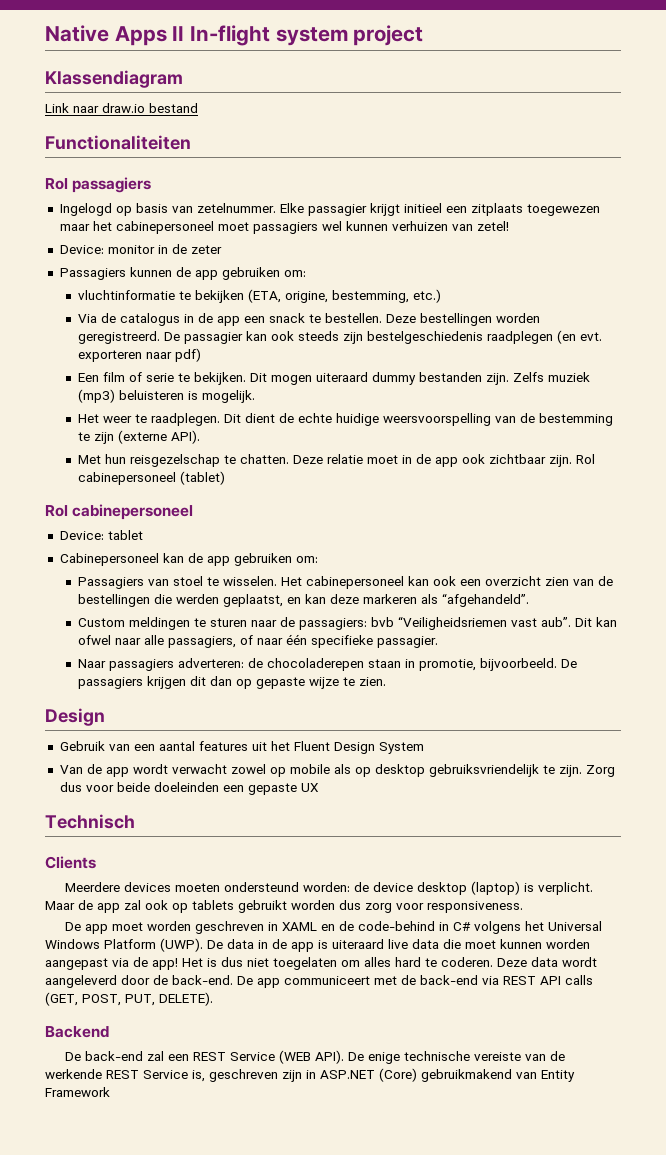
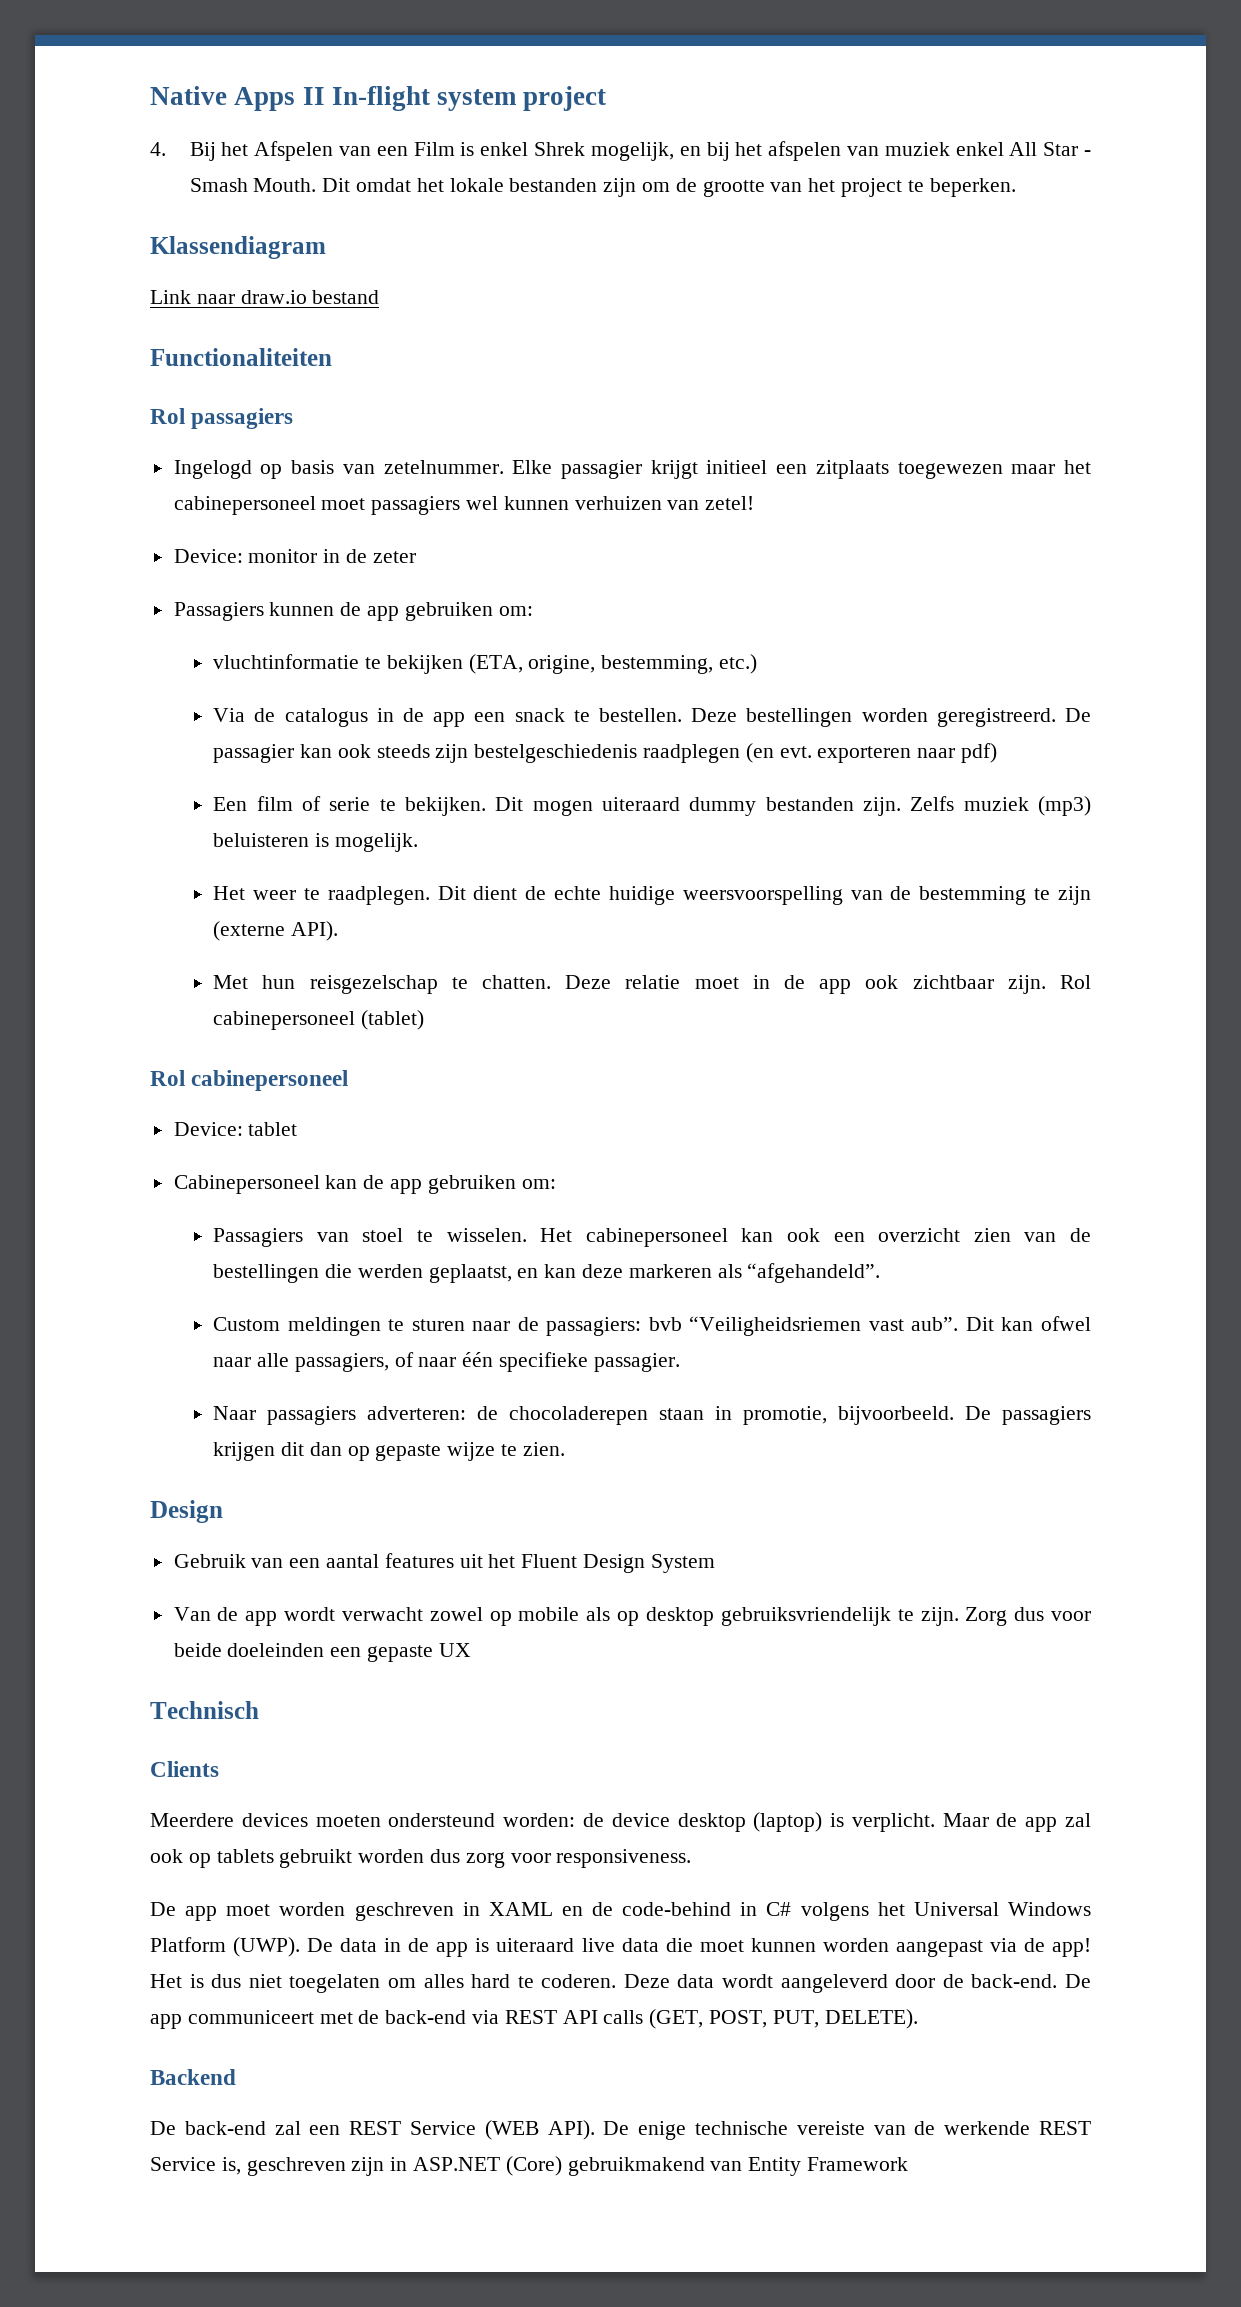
+ 4. Bij het Afspelen van een Film is enkel Shrek mogelijk, en bij het afspelen van muziek enkel All Star - Smash Mouth. Dit omdat het lokale bestanden zijn om de grootte van het project te beperken.

